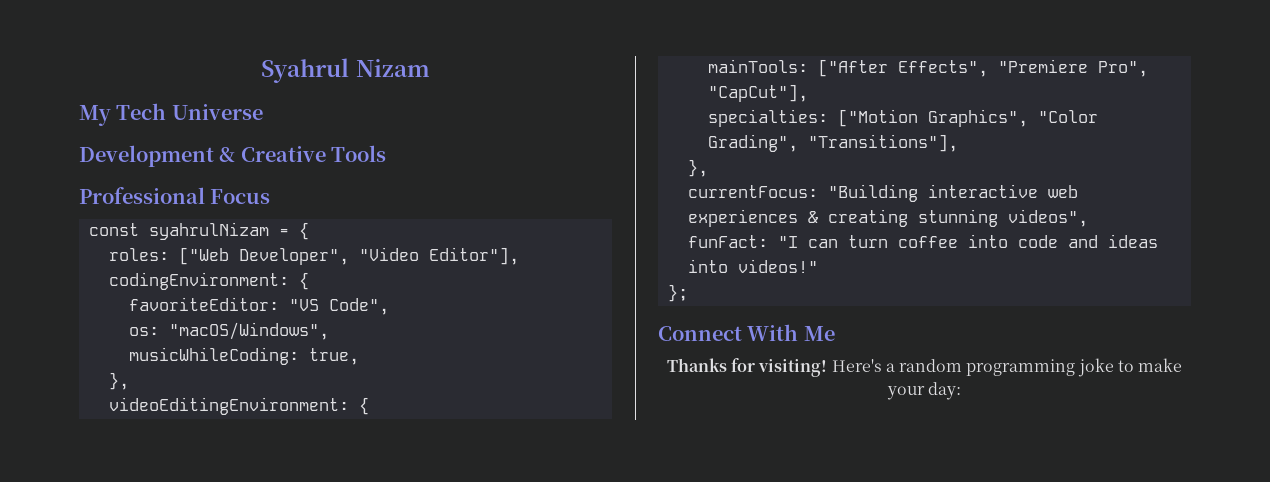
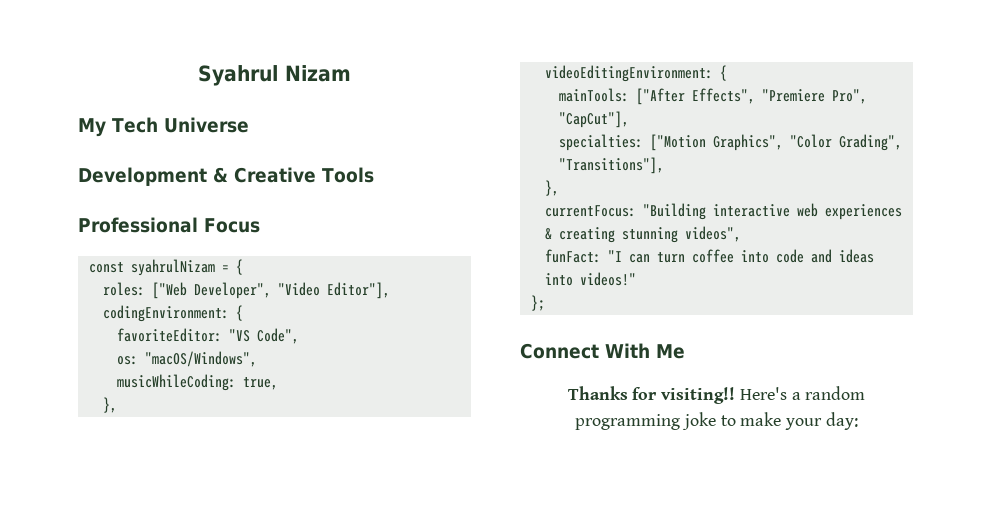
- Thanks for visiting!
+ Thanks for visiting!!

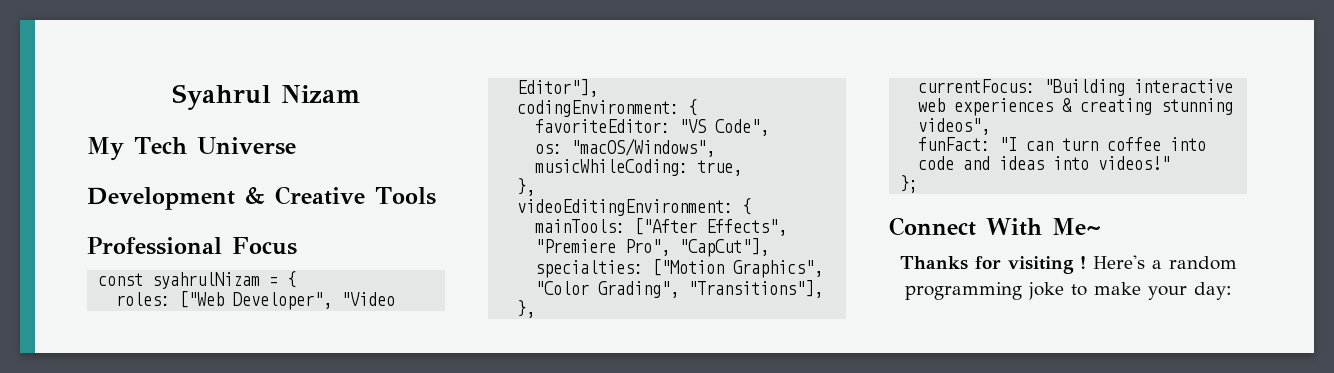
- Connect With Me
+ Connect With Me~
- Thanks for visiting!!
+ Thanks for visiting !

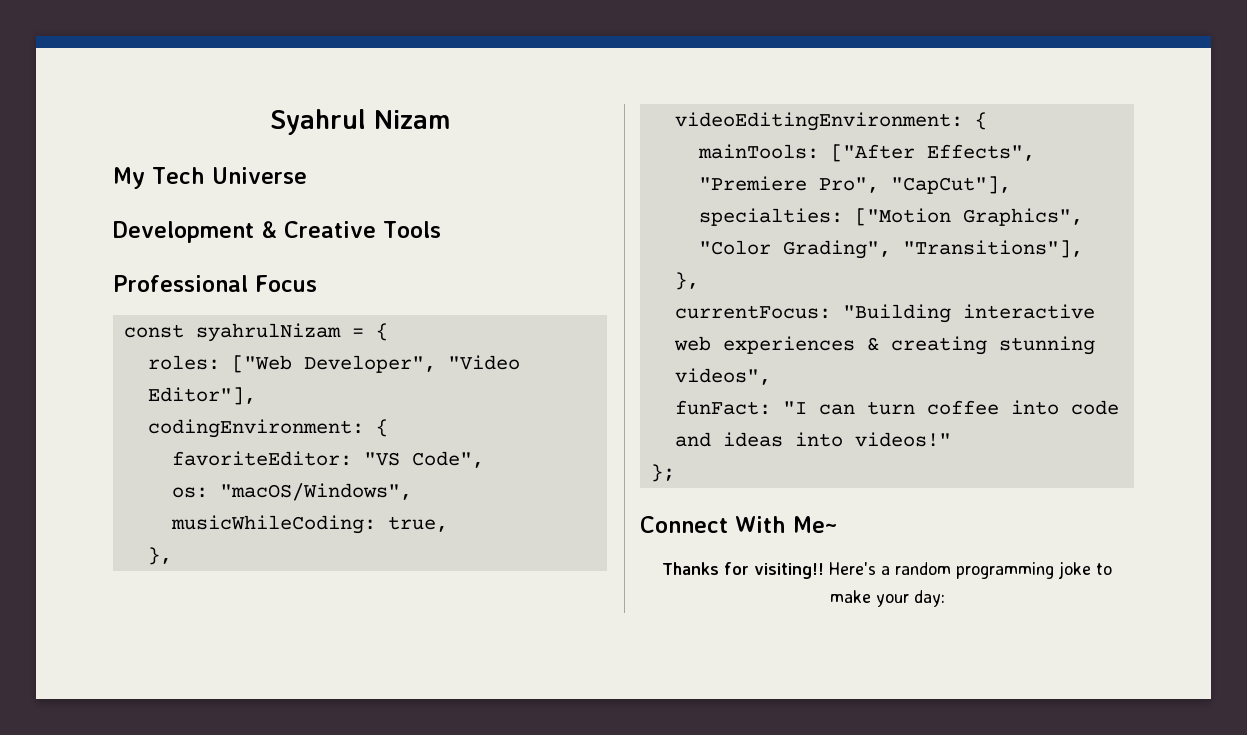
- Thanks for visiting !
+ Thanks for visiting!!

